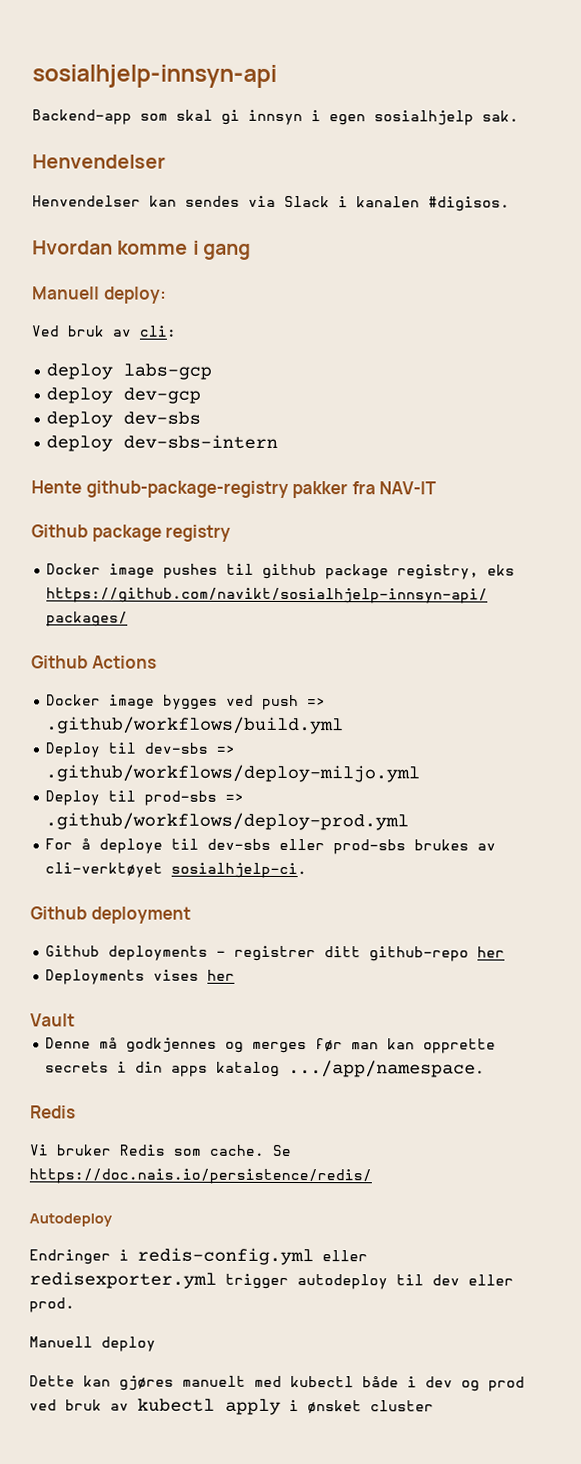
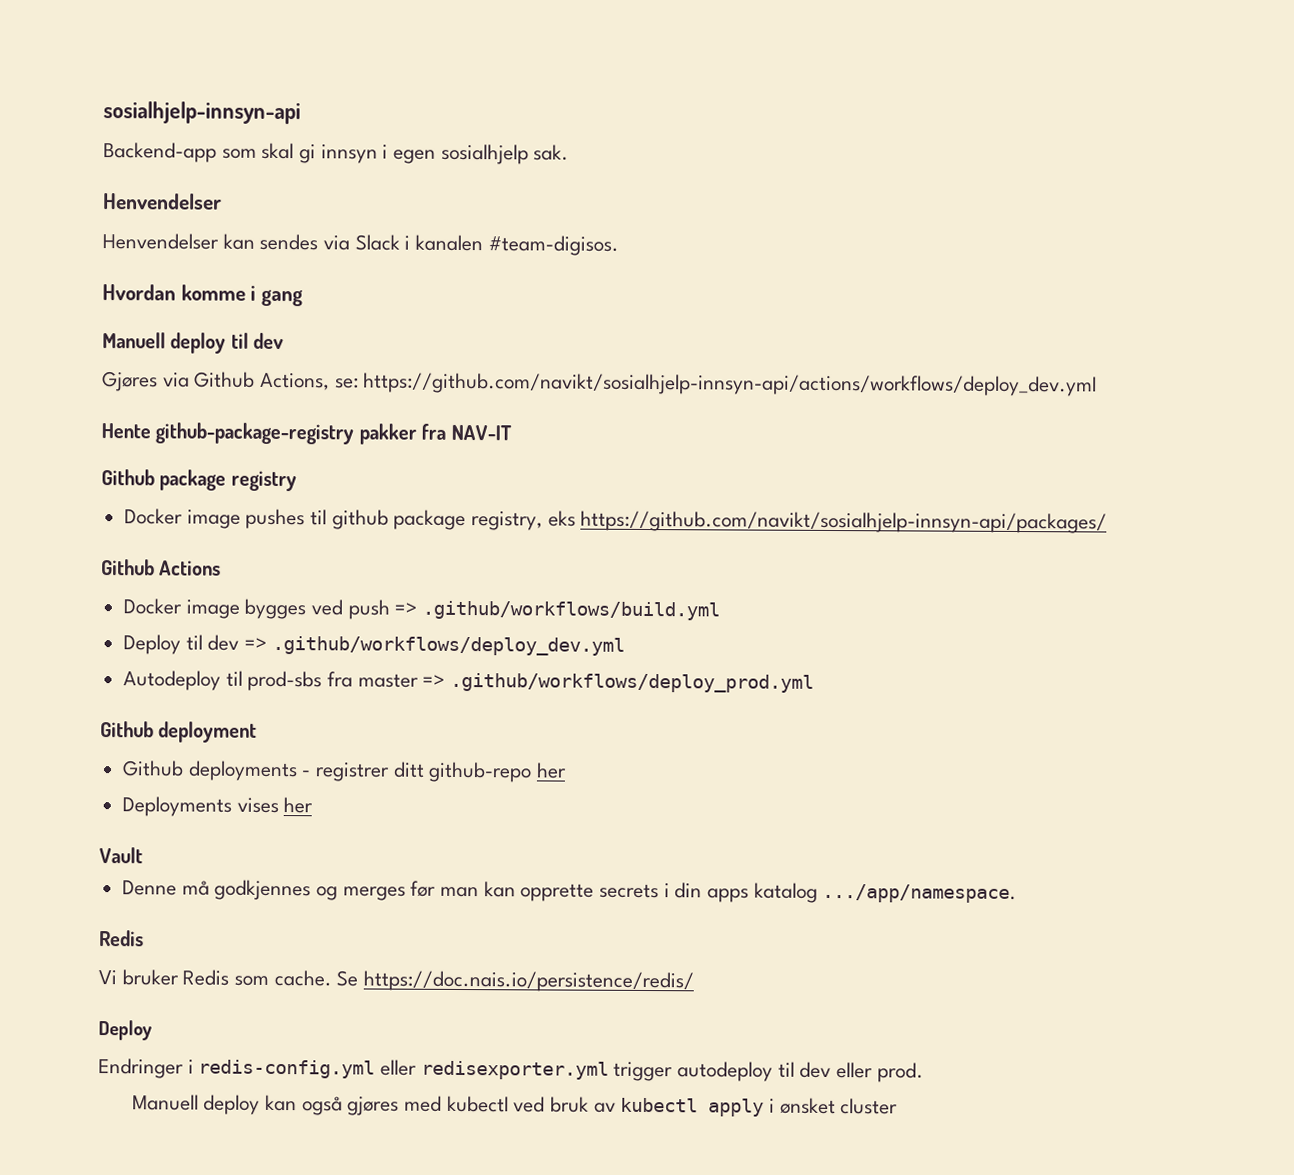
- Henvendelser kan sendes via Slack i kanalen #digisos.
+ Henvendelser kan sendes via Slack i kanalen #team-digisos.
- Manuell deploy:
- Ved bruk av cli:
- deploy labs-gcp
- deploy dev-gcp
- deploy dev-sbs
- deploy dev-sbs-intern
+ Manuell deploy til dev
+ Gjøres via Github Actions, se: https://github.com/navikt/sosialhjelp-innsyn-api/actions/workflows/deploy_dev.yml
- Deploy til dev-sbs => .github/workflows/deploy-miljo.yml
- Deploy til prod-sbs => .github/workflows/deploy-prod.yml
- For å deploye til dev-sbs eller prod-sbs brukes av cli-verktøyet sosialhjelp-ci.
+ Deploy til dev => .github/workflows/deploy_dev.yml
+ Autodeploy til prod-sbs fra master => .github/workflows/deploy_prod.yml
  Se https://doc.nais.io/persistence/redis/
- Autodeploy
+ Deploy
- Manuell deploy
- Dette kan gjøres manuelt med kubectl både i dev og prod ved bruk av kubectl apply i ønsket cluster
+ Manuell deploy kan også gjøres med kubectl ved bruk av kubectl apply i ønsket cluster

